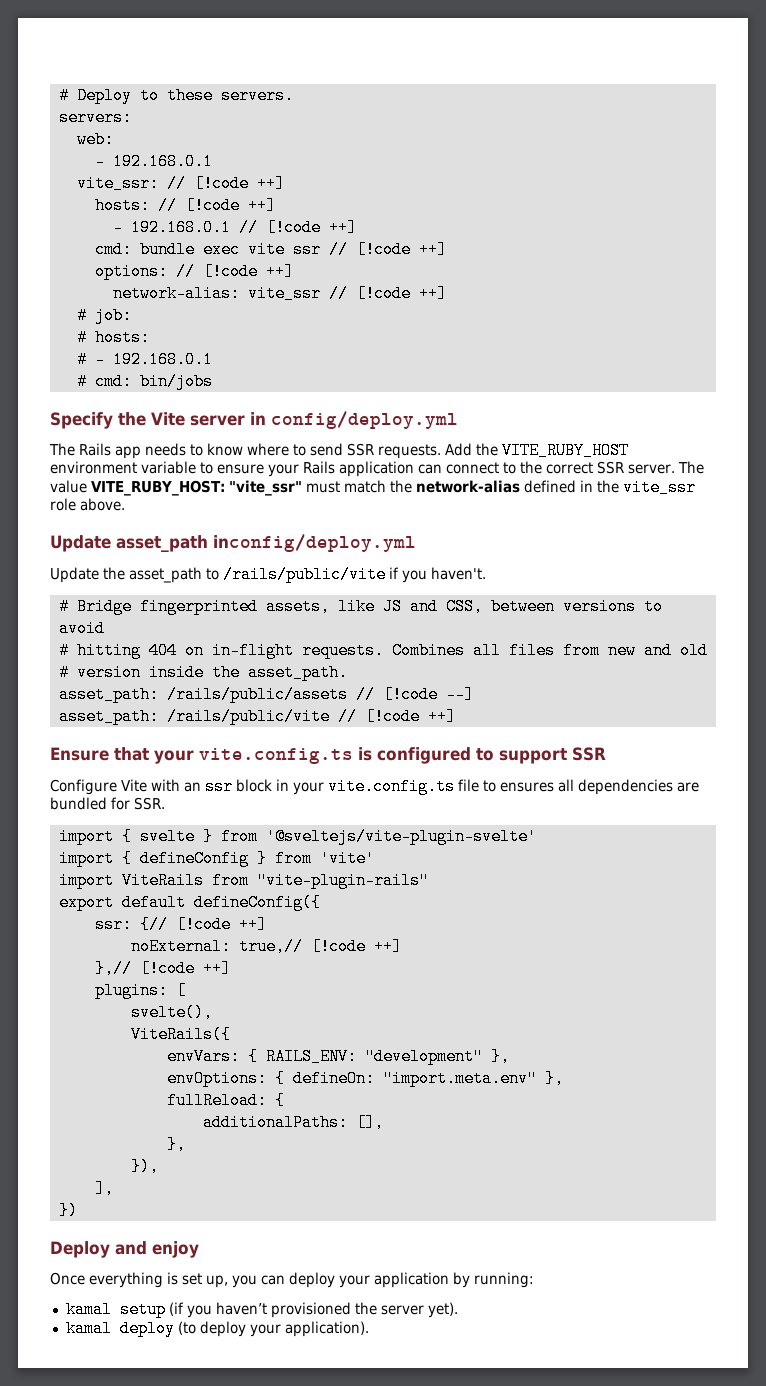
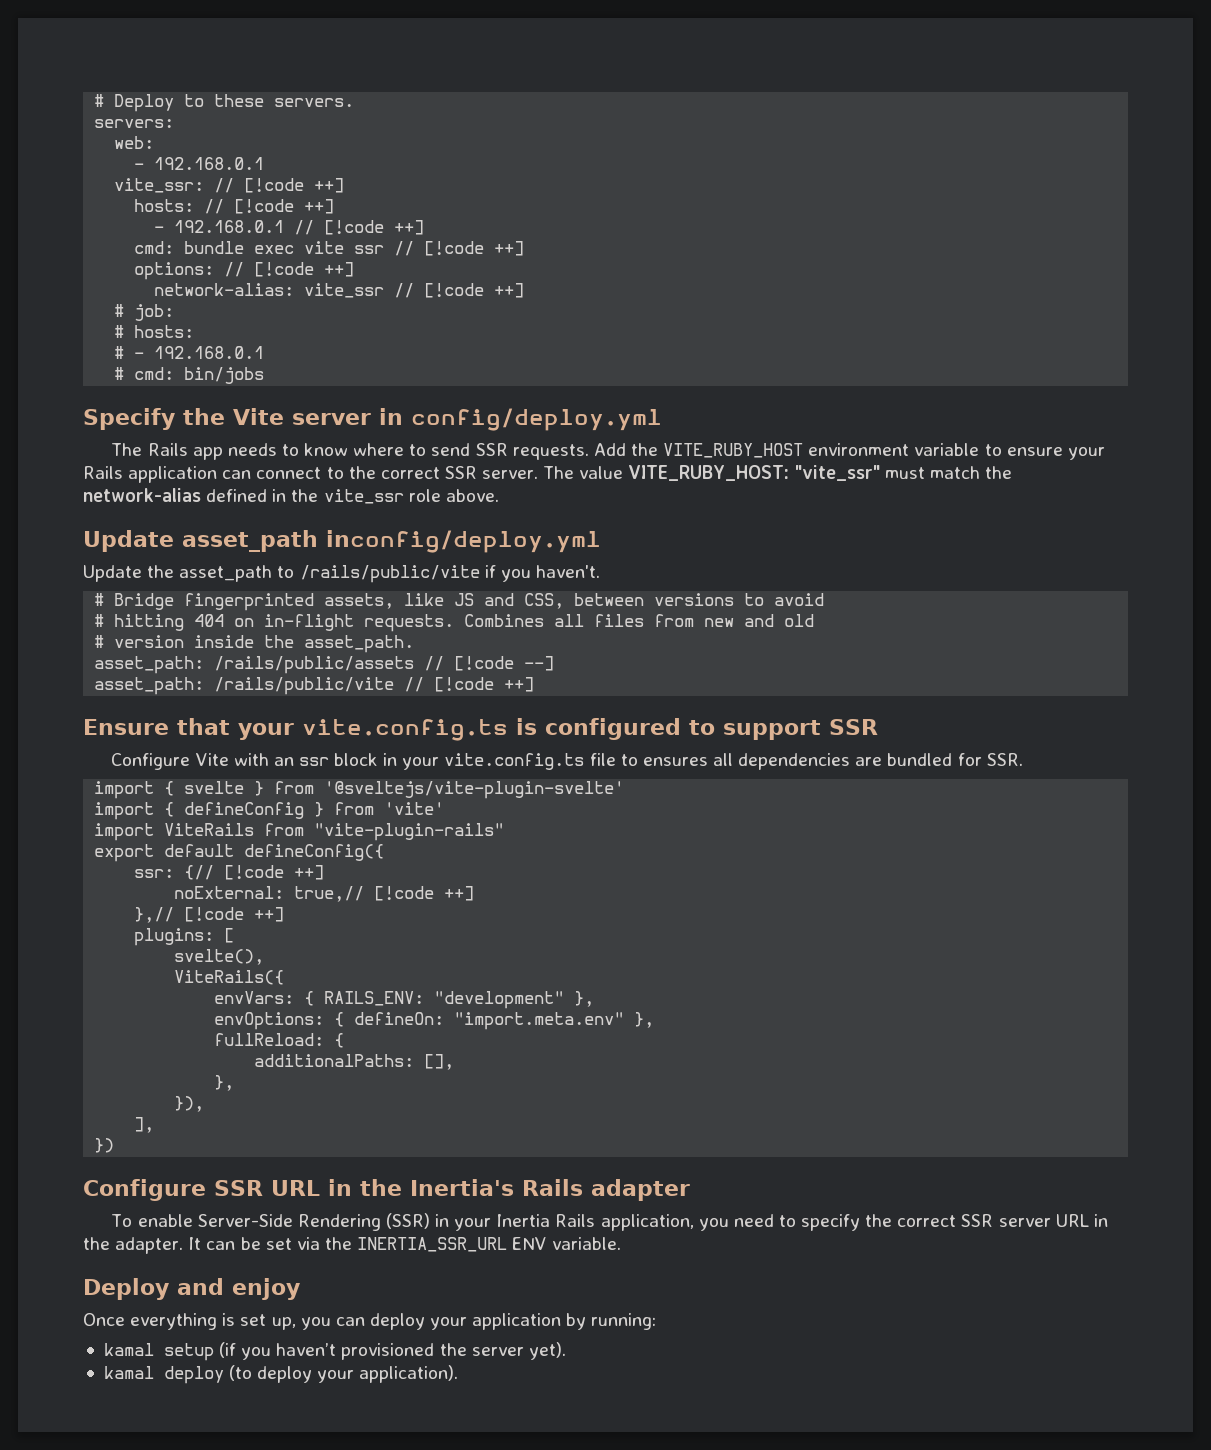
+ Configure SSR URL in the Inertia's Rails adapter
+ To enable Server-Side Rendering (SSR) in your Inertia Rails application, you need to specify the correct SSR server URL in the adapter. It can be set via the INERTIA_SSR_URL ENV variable.

